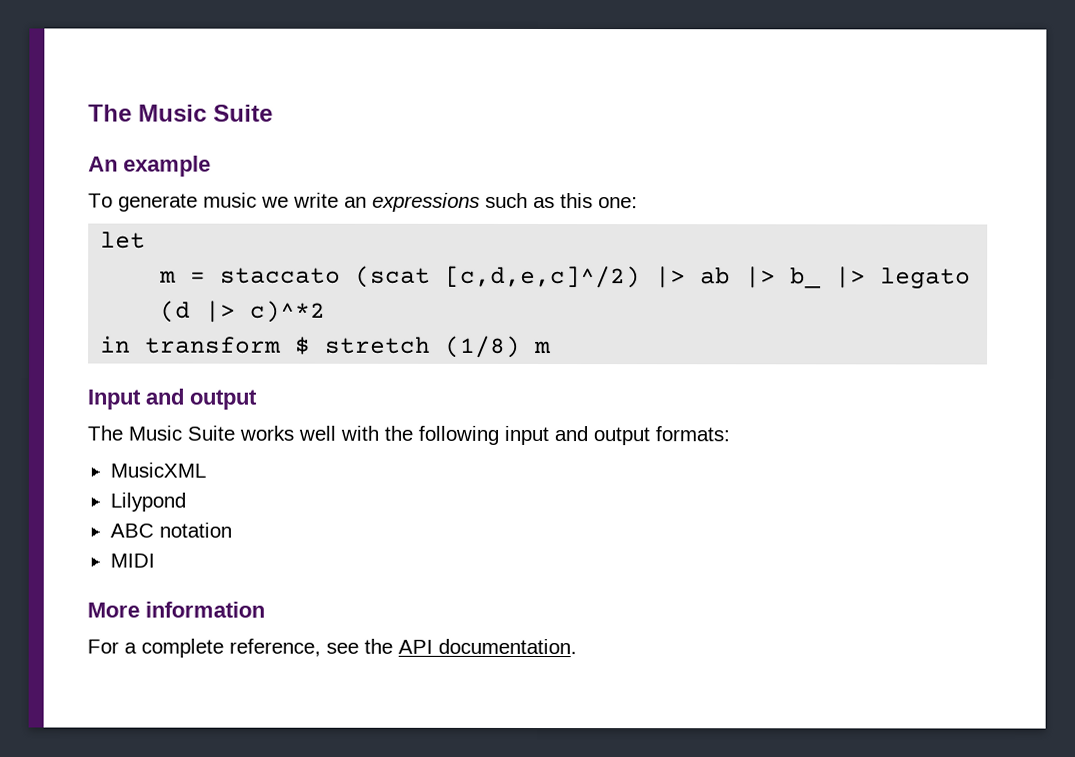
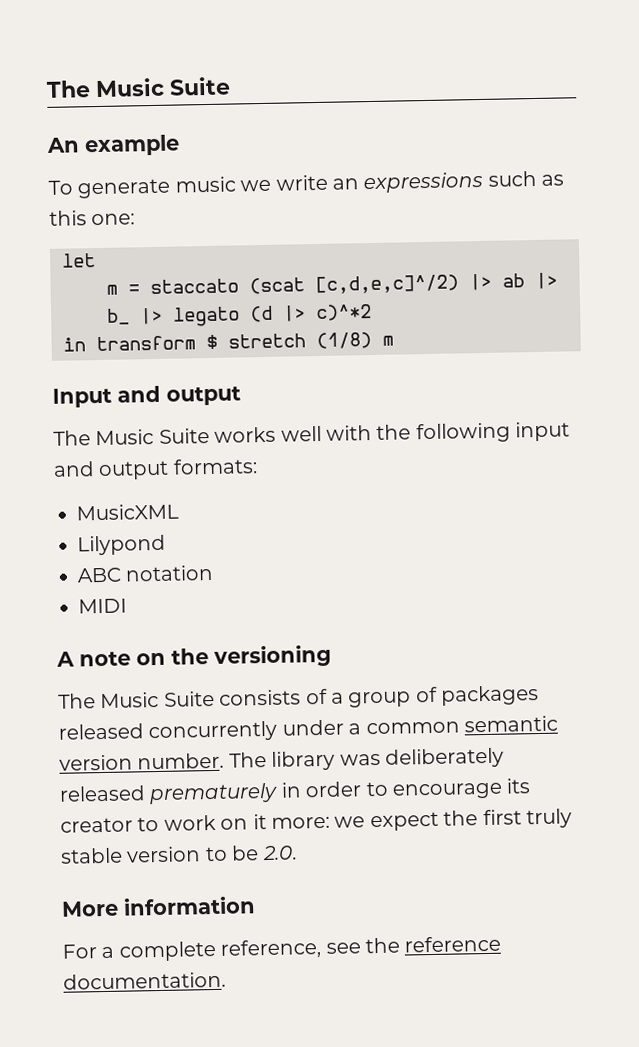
+ A note on the versioning
+ The Music Suite consists of a group of packages released concurrently under a common semantic version number. The library was deliberately released prematurely in order to encourage its creator to work on it more: we expect the first truly stable version to be 2.0.
- For a complete reference, see the API documentation.
+ For a complete reference, see the reference documentation.

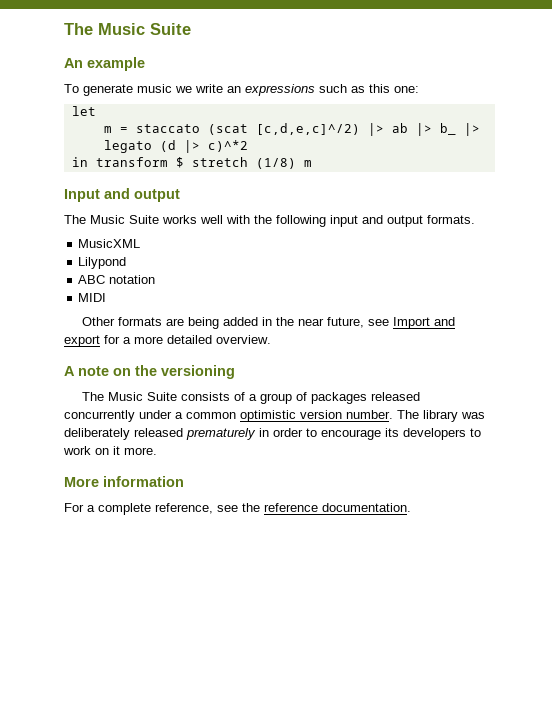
- The Music Suite works well with the following input and output formats:
+ The Music Suite works well with the following input and output formats.
+ Other formats are being added in the near future, see Import and export for a more detailed overview.
- The Music Suite consists of a group of packages released concurrently under a common semantic version number.
+ The Music Suite consists of a group of packages released concurrently under a common optimistic version number.
- The library was deliberately released prematurely in order to encourage its creator to work on it more: we expect the first truly stable version to be 2.0.
+ The library was deliberately released prematurely in order to encourage its developers to work on it more.

